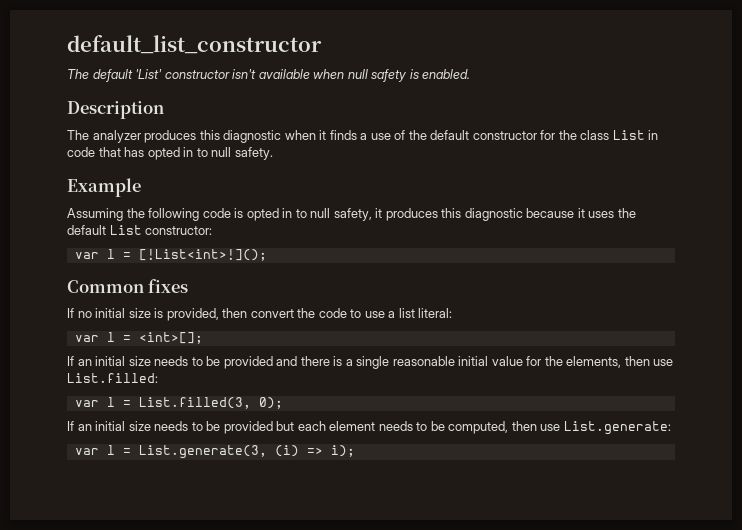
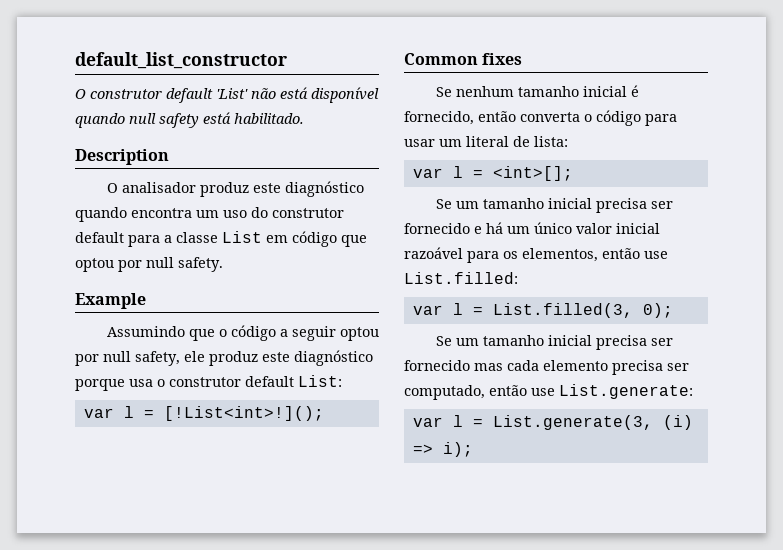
- The default 'List' constructor isn't available when null safety is enabled.
+ O construtor default 'List' não está disponível quando null safety está habilitado.
  Description
- The analyzer produces this diagnostic when it finds a use of the default constructor for the class List in code that has opted in to null safety.
+ O analisador produz este diagnóstico quando encontra um uso do construtor default para a classe List em código que optou por null safety.
  Example
- Assuming the following code is opted in to null safety, it produces this diagnostic because it uses the default List constructor:
+ Assumindo que o código a seguir optou por null safety, ele produz este diagnóstico porque usa o construtor default List:
- If no initial size is provided, then convert the code to use a list literal:
+ Se nenhum tamanho inicial é fornecido, então converta o código para usar um literal de lista:
  var l = <int>[];
- If an initial size needs to be provided and there is a single reasonable initial value for the elements, then use List.filled:
+ Se um tamanho inicial precisa ser fornecido e há um único valor inicial razoável para os elementos, então use List.filled:
- If an initial size needs to be provided but each element needs to be computed, then use List.generate:
+ Se um tamanho inicial precisa ser fornecido mas cada elemento precisa ser computado, então use List.generate:

